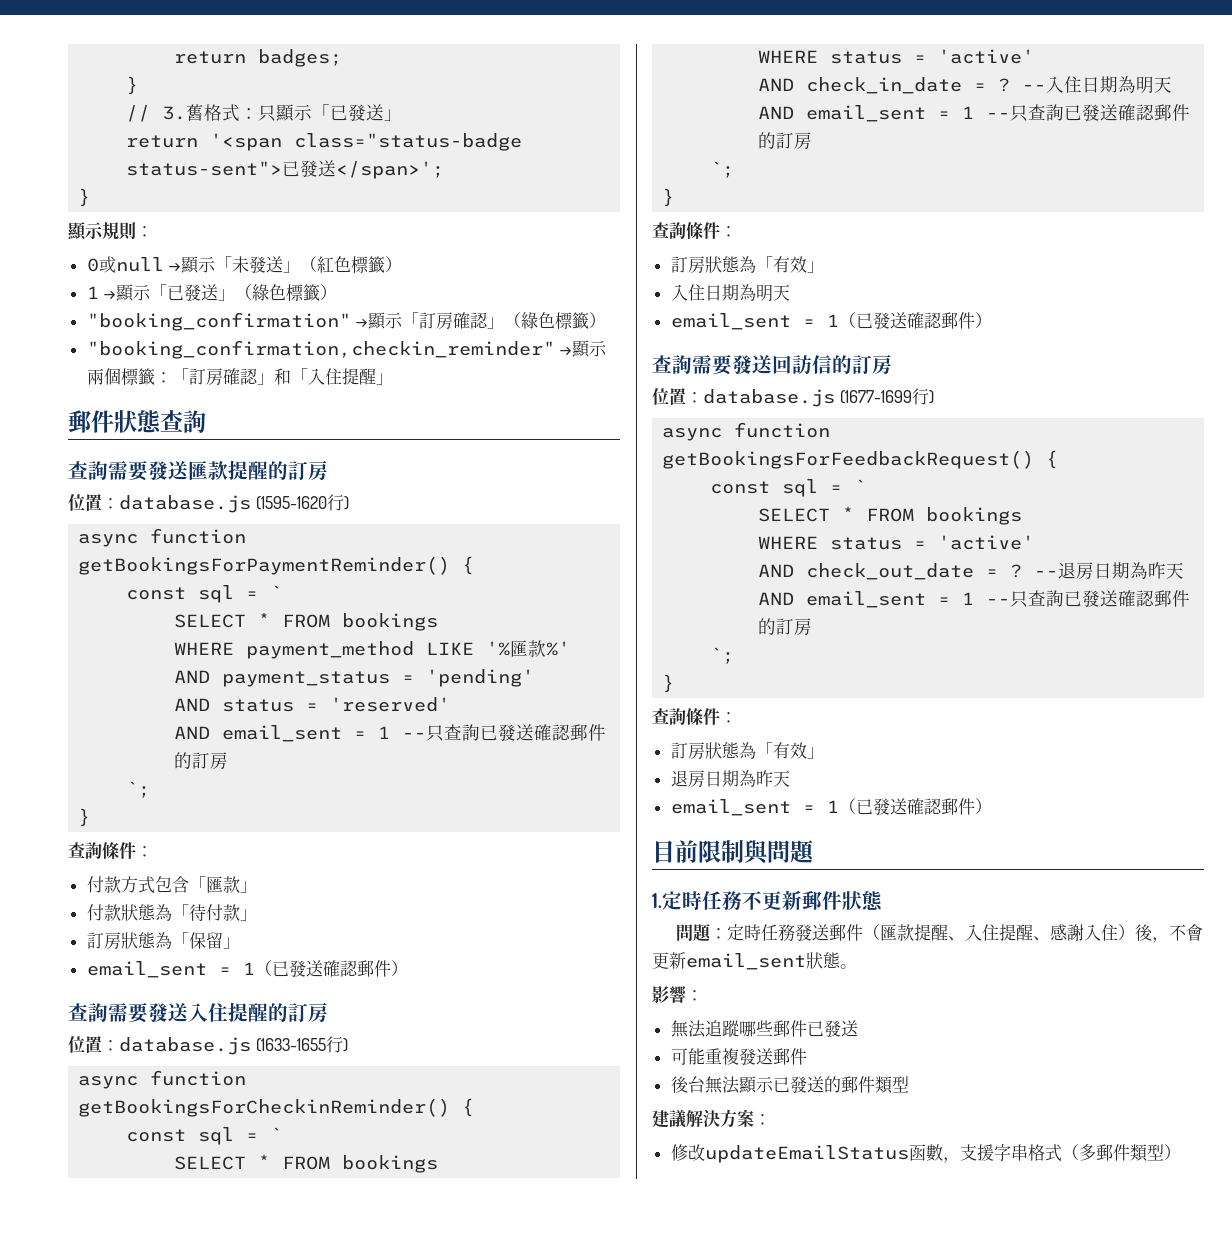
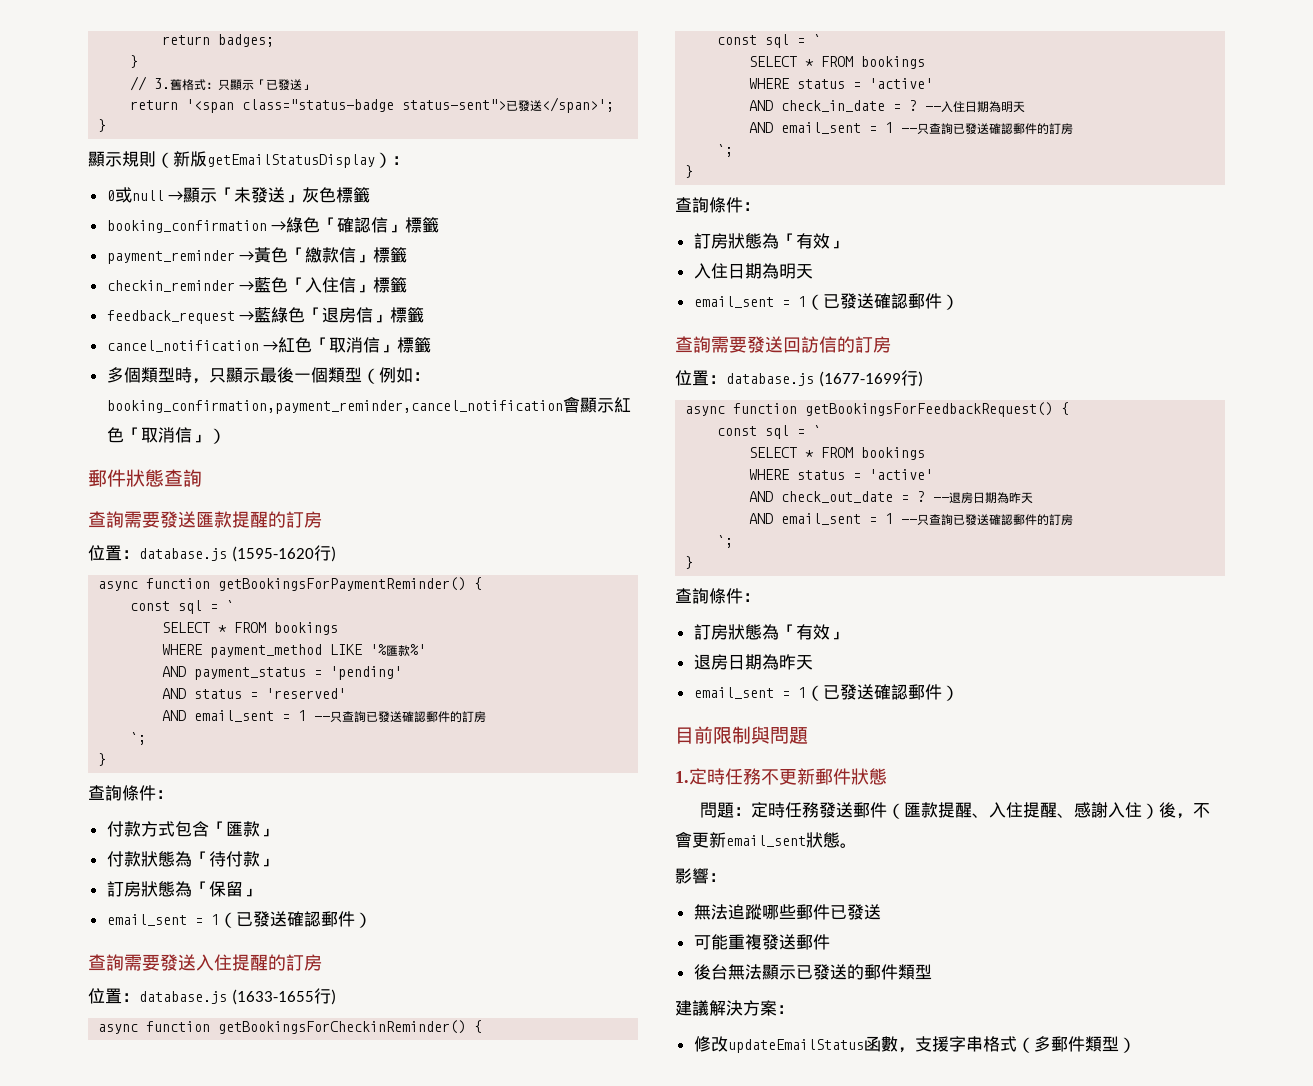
- 顯示規則：
+ 顯示規則（新版getEmailStatusDisplay）：
- 0或null →顯示「未發送」（紅色標籤）
- 1 →顯示「已發送」（綠色標籤）
- "booking_confirmation" →顯示「訂房確認」（綠色標籤）
- "booking_confirmation,checkin_reminder" →顯示兩個標籤：「訂房確認」和「入住提醒」
+ 0或null →顯示「未發送」灰色標籤
+ booking_confirmation →綠色「確認信」標籤
+ payment_reminder →黃色「繳款信」標籤
+ checkin_reminder →藍色「入住信」標籤
+ feedback_request →藍綠色「退房信」標籤
+ cancel_notification →紅色「取消信」標籤
+ 多個類型時，只顯示最後一個類型（例如：booking_confirmation,payment_reminder,cancel_notification會顯示紅色「取消信」）

